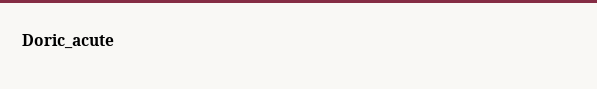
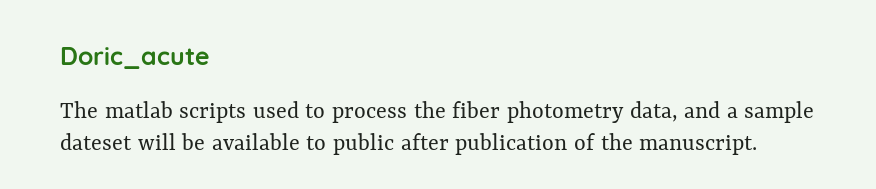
+ The matlab scripts used to process the fiber photometry data, and a sample dateset will be available to public after publication of the manuscript.

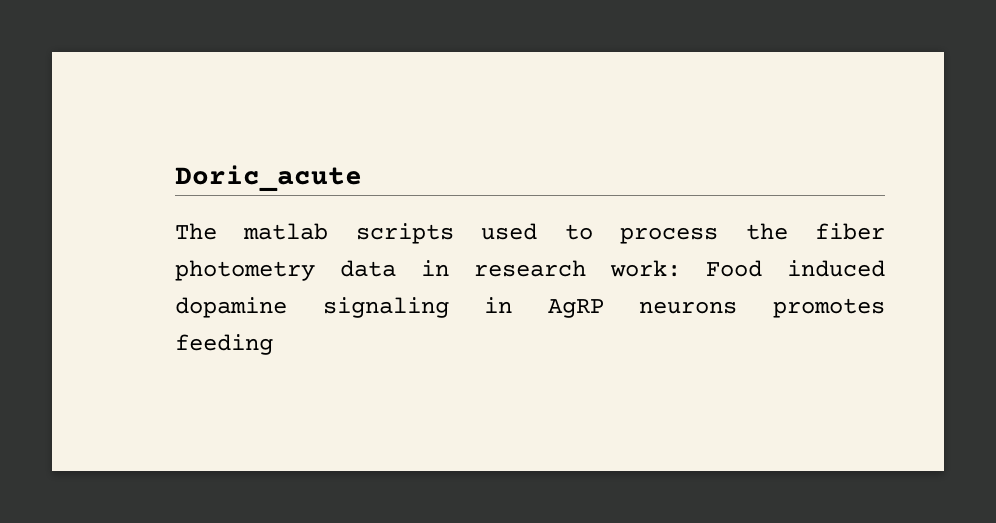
- The matlab scripts used to process the fiber photometry data, and a sample dateset will be available to public after publication of the manuscript.
+ The matlab scripts used to process the fiber photometry data in research work: Food induced dopamine signaling in AgRP neurons promotes feeding

